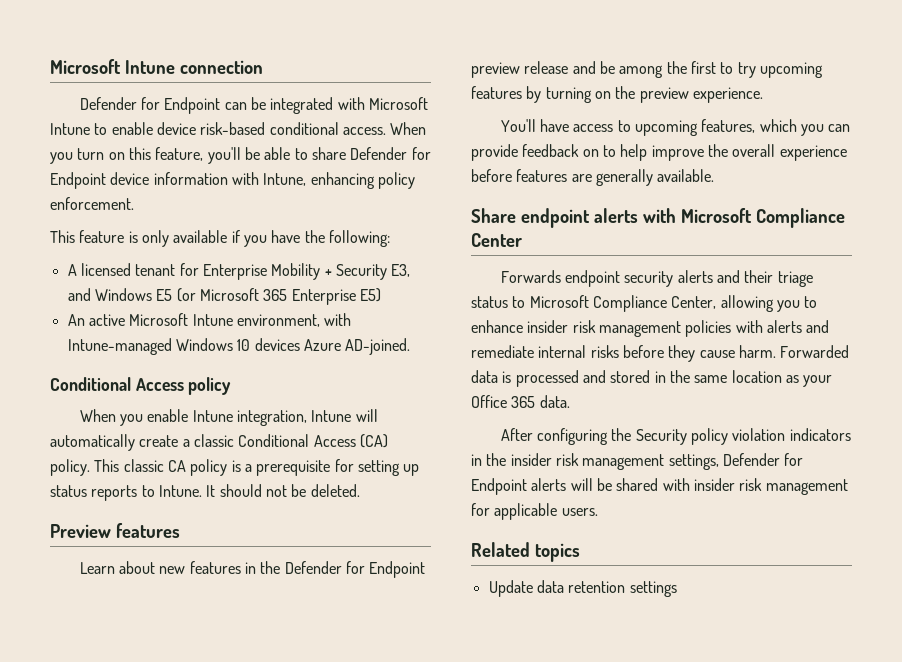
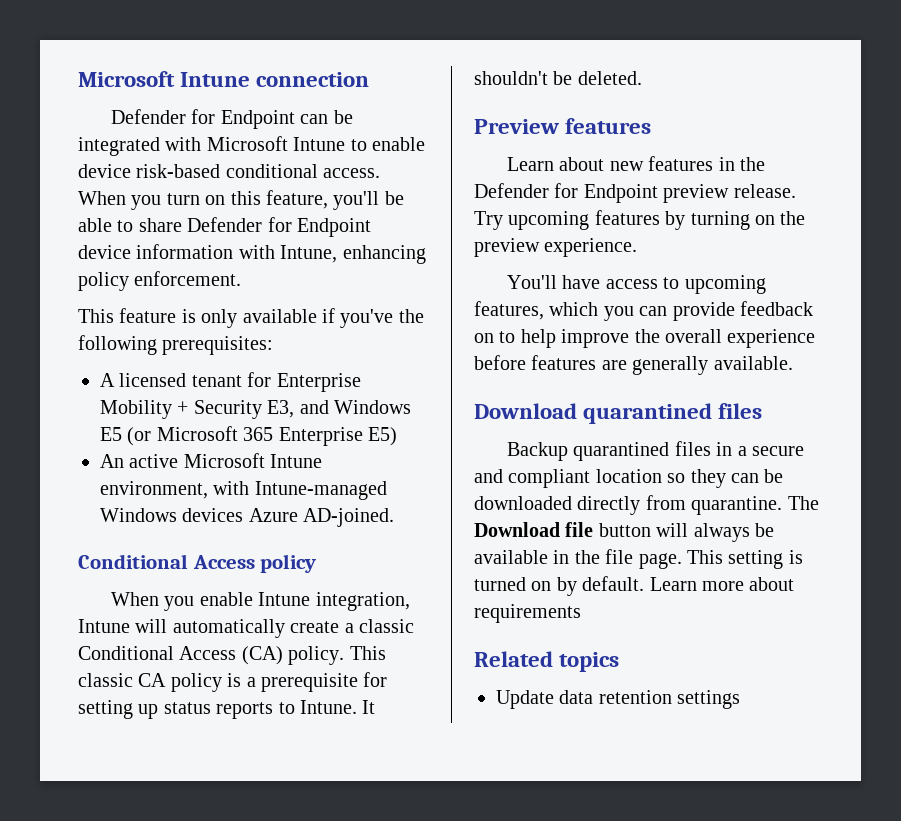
- This feature is only available if you have the following:
+ This feature is only available if you've the following prerequisites:
- An active Microsoft Intune environment, with Intune-managed Windows 10 devices Azure AD-joined.
+ An active Microsoft Intune environment, with Intune-managed Windows devices Azure AD-joined.
- It should not be deleted.
+ It shouldn't be deleted.
- Learn about new features in the Defender for Endpoint preview release and be among the first to try upcoming features by turning on the preview experience.
+ Learn about new features in the Defender for Endpoint preview release. Try upcoming features by turning on the preview experience.
- Share endpoint alerts with Microsoft Compliance Center
- Forwards endpoint security alerts and their triage status to Microsoft Compliance Center, allowing you to enhance insider risk management policies with alerts and remediate internal risks before they cause harm. Forwarded data is processed and stored in the same location as your Office 365 data.
- After configuring the Security policy violation indicators in the insider risk management settings, Defender for Endpoint alerts will be shared with insider risk management for applicable users.
+ Download quarantined files
+ Backup quarantined files in a secure and compliant location so they can be downloaded directly from quarantine. The Download file button will always be available in the file page. This setting is turned on by default. Learn more about requirements

